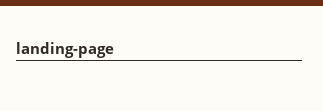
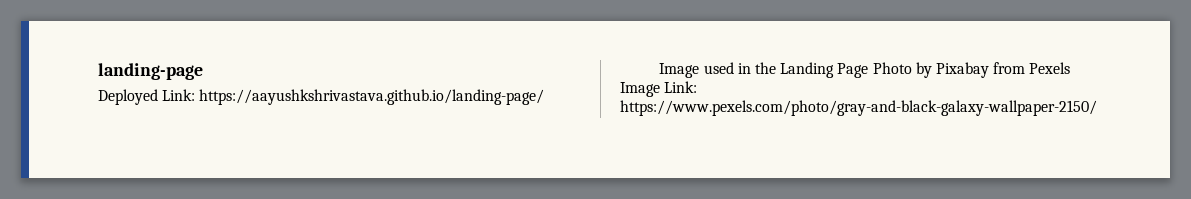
+ Deployed Link: https://aayushkshrivastava.github.io/landing-page/
+ Image used in the Landing Page Photo by Pixabay from Pexels Image Link: https://www.pexels.com/photo/gray-and-black-galaxy-wallpaper-2150/

